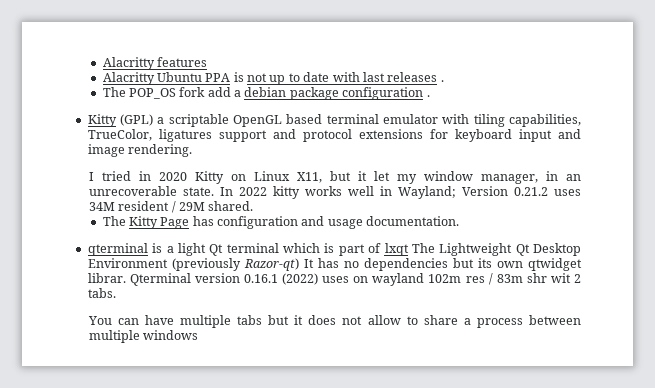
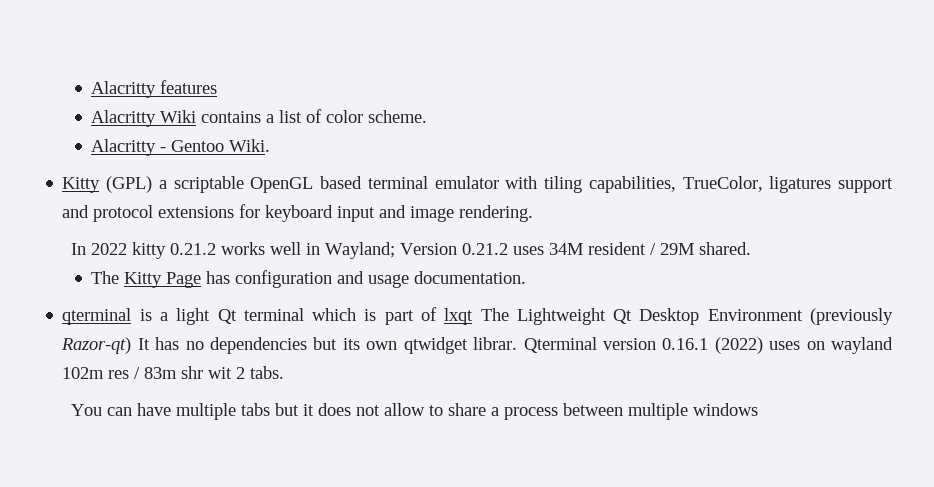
- Alacritty Ubuntu PPA is not up to date with last releases .
- The POP_OS fork add a debian package configuration .
+ Alacritty Wiki contains a list of color scheme.
+ Alacritty - Gentoo Wiki.
- I tried in 2020 Kitty on Linux X11, but it let my window manager, in an unrecoverable state. In 2022 kitty works well in Wayland; Version 0.21.2 uses 34M resident / 29M shared.
+ In 2022 kitty 0.21.2 works well in Wayland; Version 0.21.2 uses 34M resident / 29M shared.

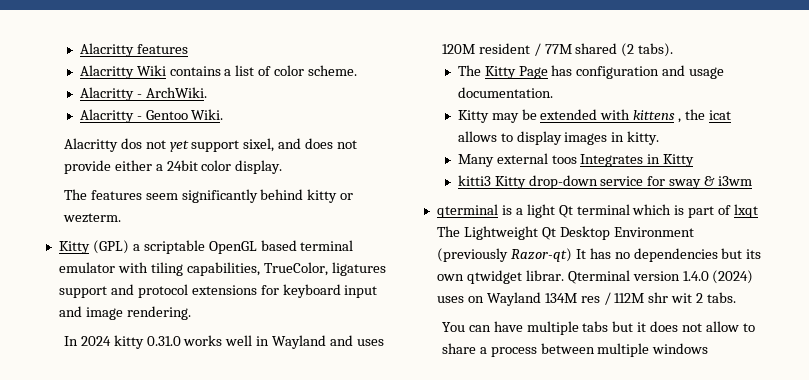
+ Alacritty - ArchWiki.
+ Alacritty dos not yet support sixel, and does not provide either a 24bit color display.
+ The features seem significantly behind kitty or wezterm.
- In 2022 kitty 0.21.2 works well in Wayland; Version 0.21.2 uses 34M resident / 29M shared.
+ In 2024 kitty 0.31.0 works well in Wayland and uses 120M resident / 77M shared (2 tabs).
+ Kitty may be extended with kittens , the icat allows to display images in kitty.
+ Many external toos Integrates in Kitty
+ kitti3 Kitty drop-down service for sway & i3wm
- Qterminal version 0.16.1 (2022) uses on wayland 102m res / 83m shr wit 2 tabs.
+ Qterminal version 1.4.0 (2024) uses on Wayland 134M res / 112M shr wit 2 tabs.

